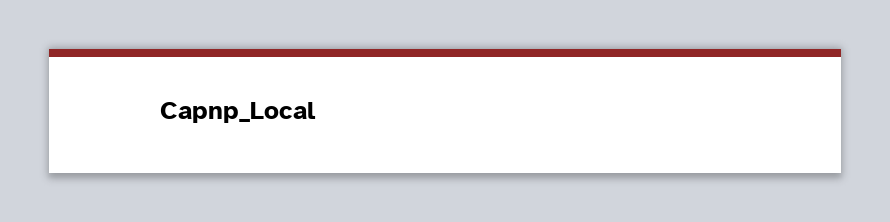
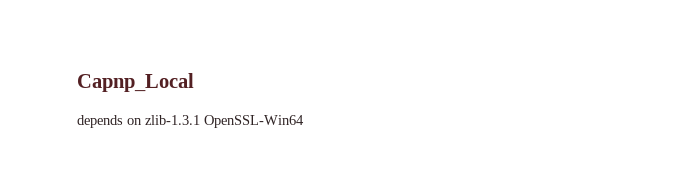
+ depends on zlib-1.3.1 OpenSSL-Win64

